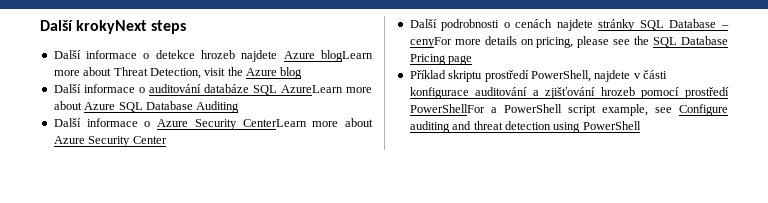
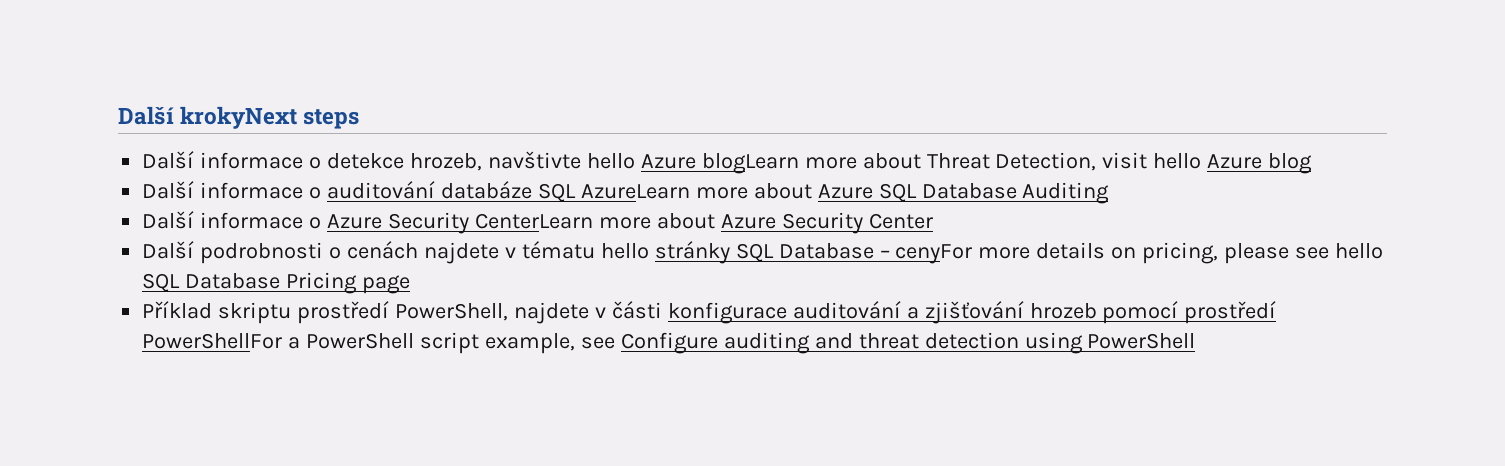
- Další informace o detekce hrozeb najdete Azure blogLearn more about Threat Detection, visit the Azure blog
+ Další informace o detekce hrozeb, navštivte hello Azure blogLearn more about Threat Detection, visit hello Azure blog
- Další podrobnosti o cenách najdete stránky SQL Database – cenyFor more details on pricing, please see the SQL Database Pricing page
+ Další podrobnosti o cenách najdete v tématu hello stránky SQL Database – cenyFor more details on pricing, please see hello SQL Database Pricing page

